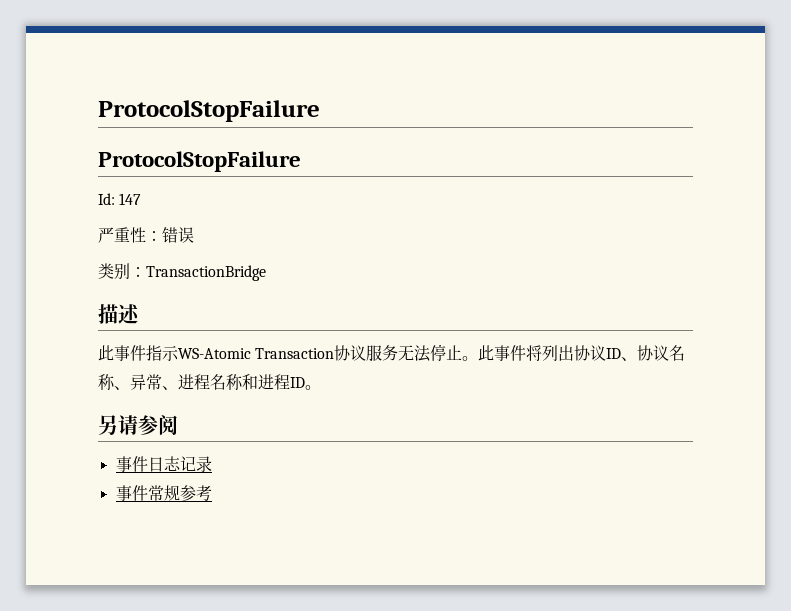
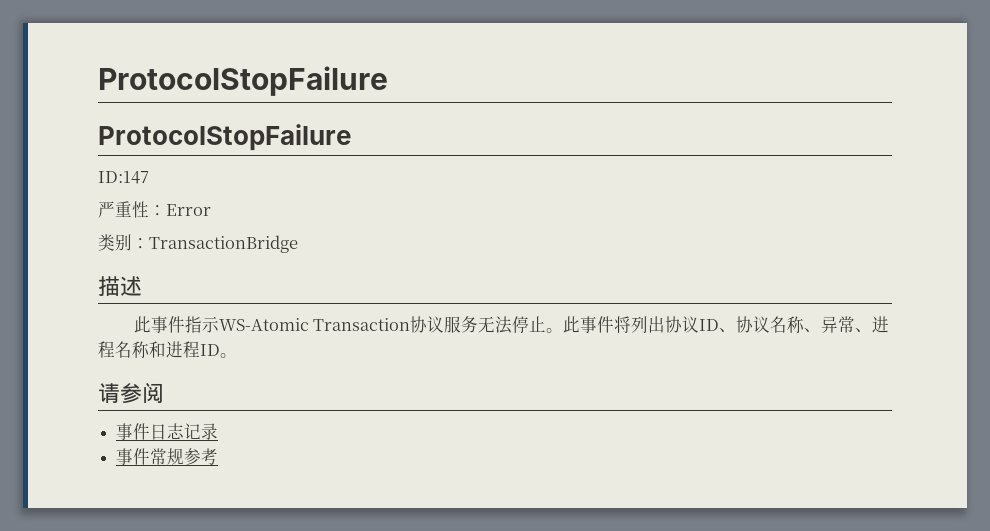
- Id: 147
+ ID:147
- 严重性：错误
+ 严重性：Error
- 另请参阅
+ 请参阅

